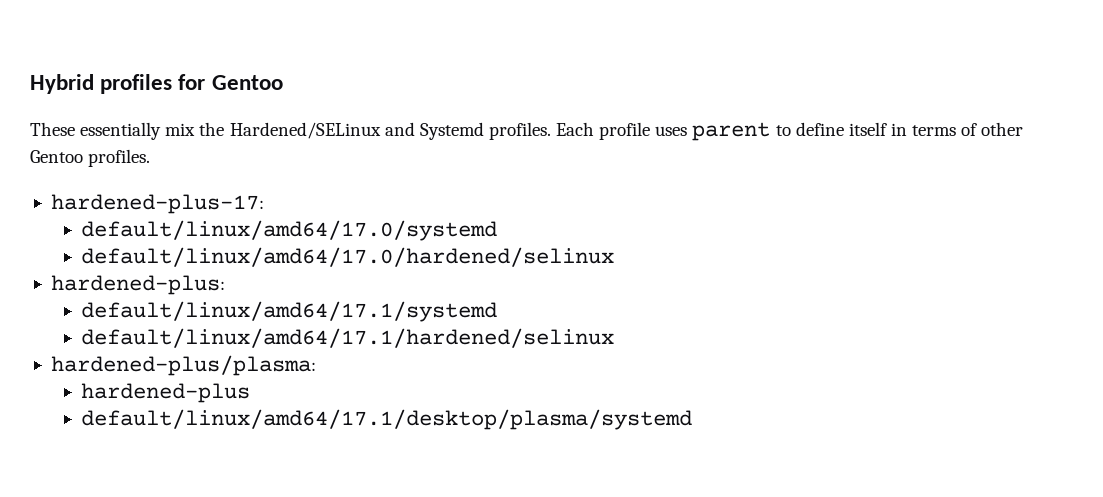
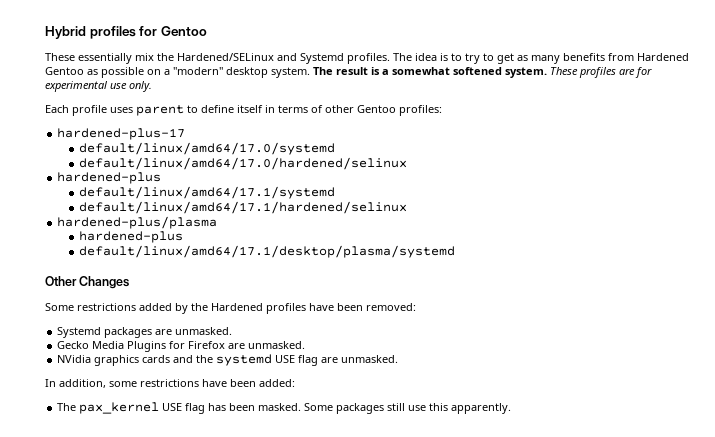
- These essentially mix the Hardened/SELinux and Systemd profiles. Each profile uses parent to define itself in terms of other Gentoo profiles.
- hardened-plus-17:
+ These essentially mix the Hardened/SELinux and Systemd profiles. The idea is to try to get as many benefits from Hardened Gentoo as possible on a "modern" desktop system. The result is a somewhat softened system. These profiles are for experimental use only.
+ Each profile uses parent to define itself in terms of other Gentoo profiles:
+ hardened-plus-17
  default/linux/amd64/17.0/hardened/selinux
- hardened-plus:
+ hardened-plus
- hardened-plus/plasma:
+ hardened-plus/plasma
+ Other Changes
+ Some restrictions added by the Hardened profiles have been removed:
+ Systemd packages are unmasked.
+ Gecko Media Plugins for Firefox are unmasked.
+ NVidia graphics cards and the systemd USE flag are unmasked.
+ In addition, some restrictions have been added:
+ The pax_kernel USE flag has been masked. Some packages still use this apparently.

